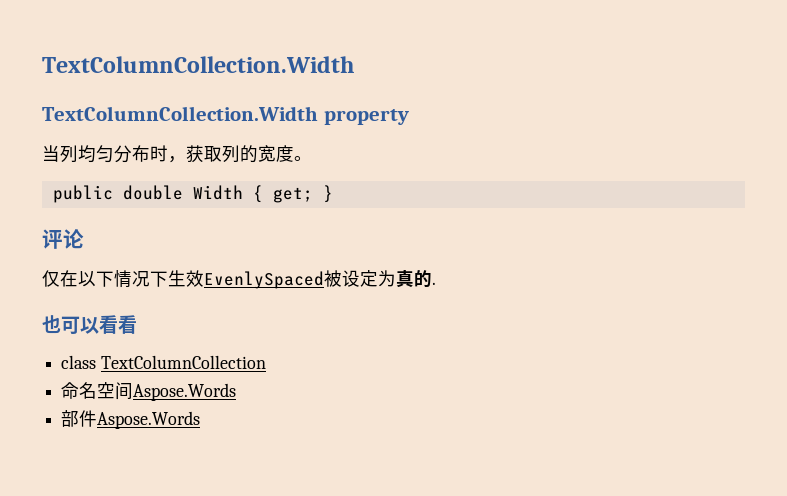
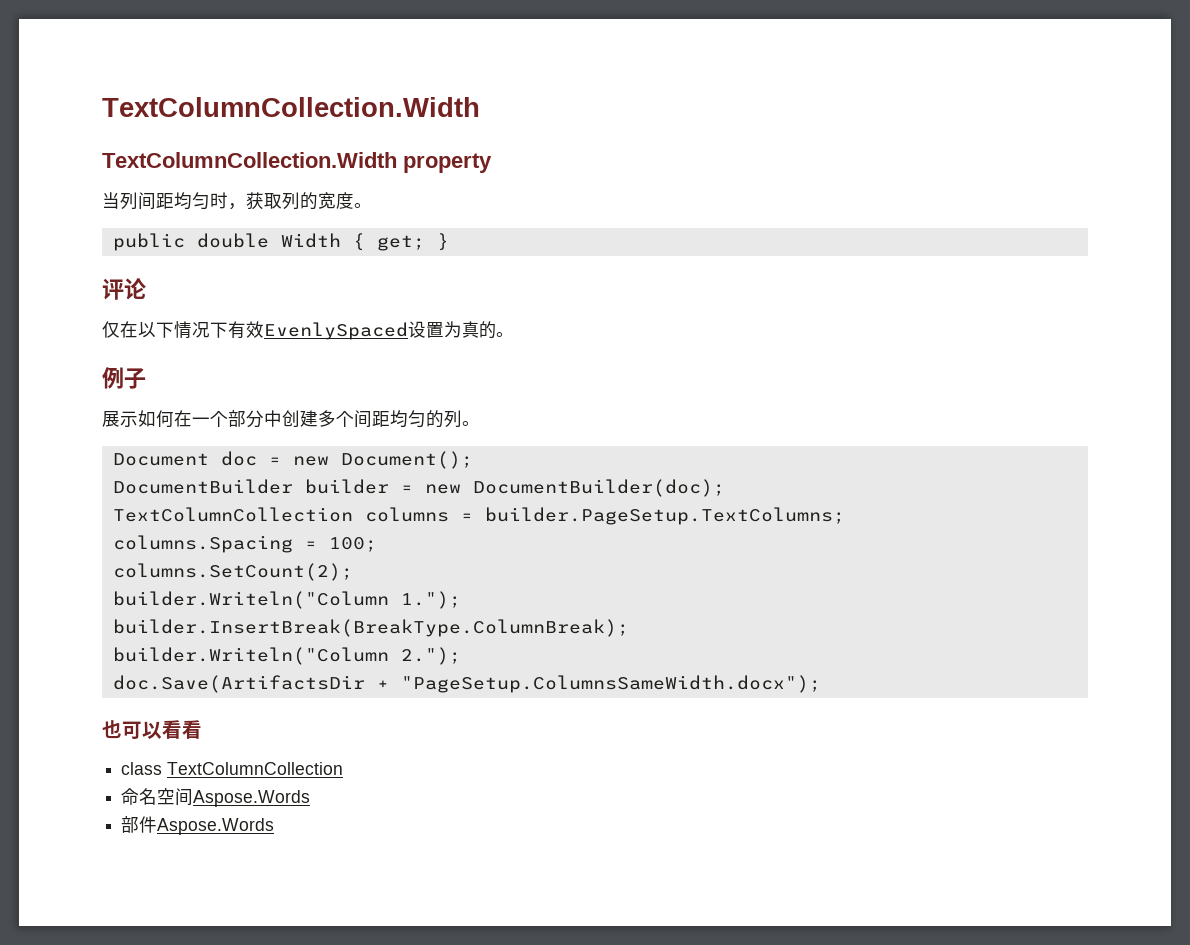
- 当列均匀分布时，获取列的宽度。
+ 当列间距均匀时，获取列的宽度。
- 仅在以下情况下生效EvenlySpaced被设定为真的.
+ 仅在以下情况下有效EvenlySpaced设置为真的。
+ 例子
+ 展示如何在一个部分中创建多个间距均匀的列。
+ Document doc = new Document();
+ DocumentBuilder builder = new DocumentBuilder(doc);
+ TextColumnCollection columns = builder.PageSetup.TextColumns;
+ columns.Spacing = 100;
+ columns.SetCount(2);
+ builder.Writeln("Column 1.");
+ builder.InsertBreak(BreakType.ColumnBreak);
+ builder.Writeln("Column 2.");
+ doc.Save(ArtifactsDir + "PageSetup.ColumnsSameWidth.docx");

